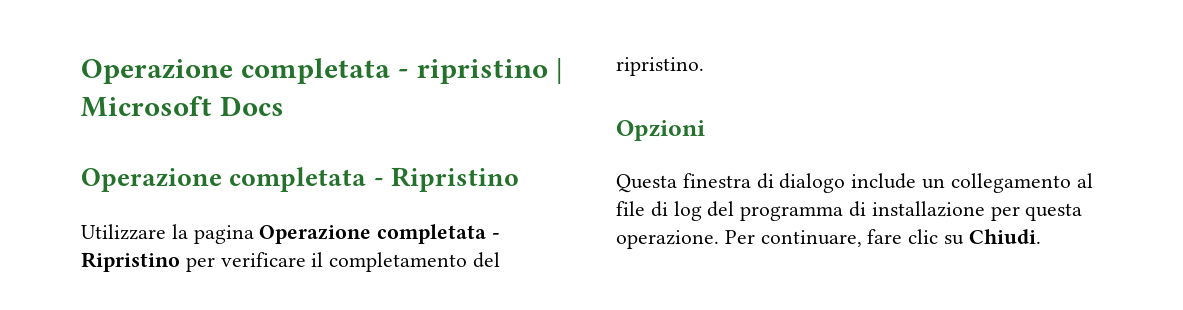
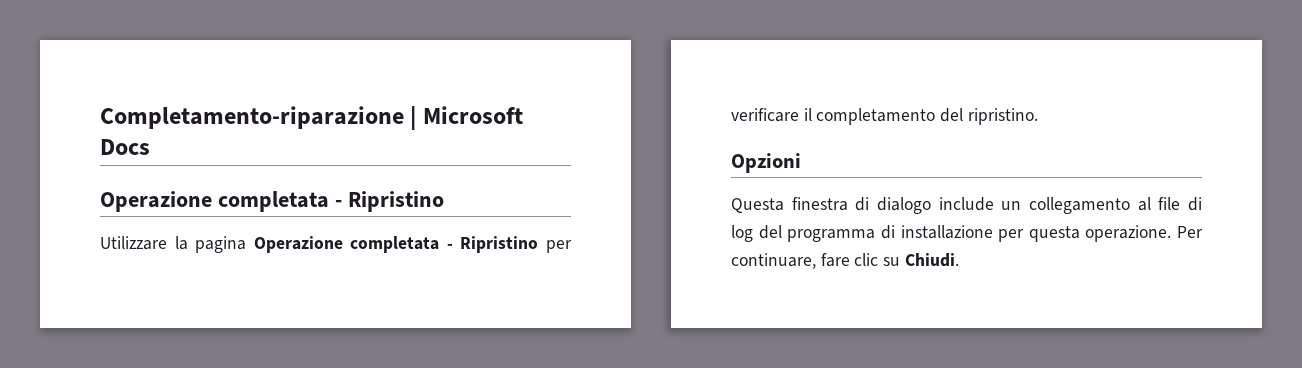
- Operazione completata - ripristino | Microsoft Docs
+ Completamento-riparazione | Microsoft Docs

